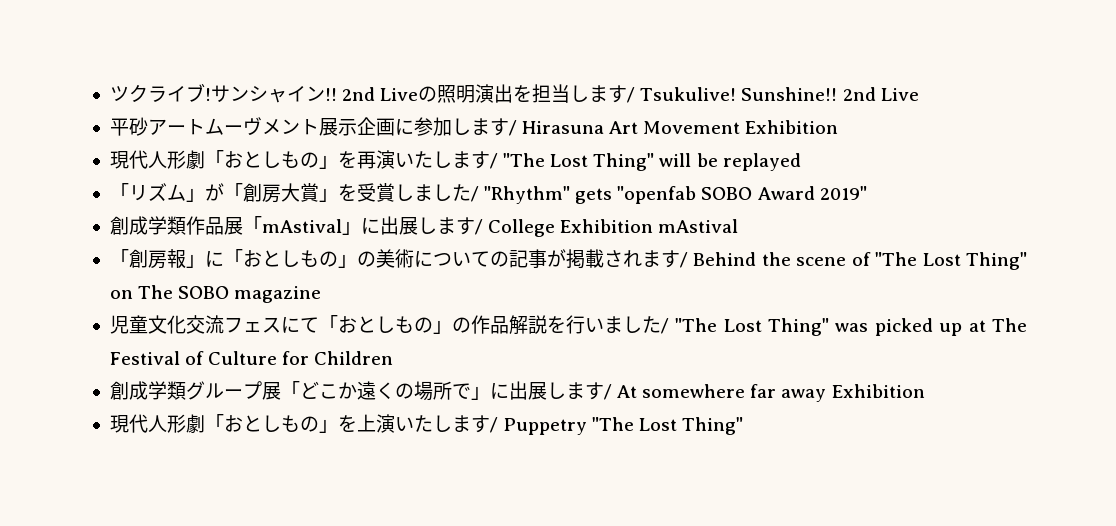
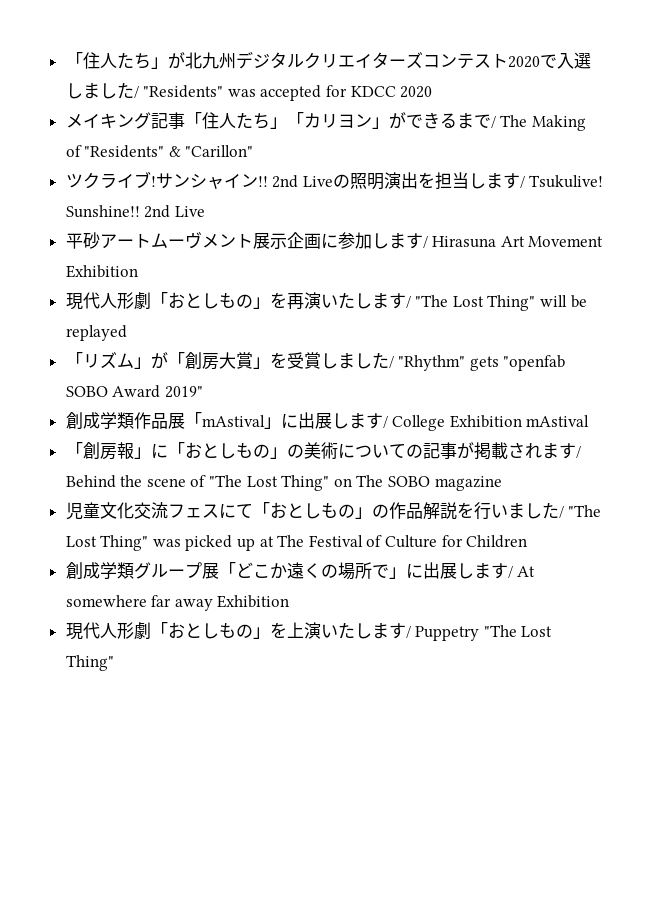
+ 「住人たち」が北九州デジタルクリエイターズコンテスト2020で入選しました/ "Residents" was accepted for KDCC 2020
+ メイキング記事「住人たち」「カリヨン」ができるまで/ The Making of "Residents" & "Carillon"

